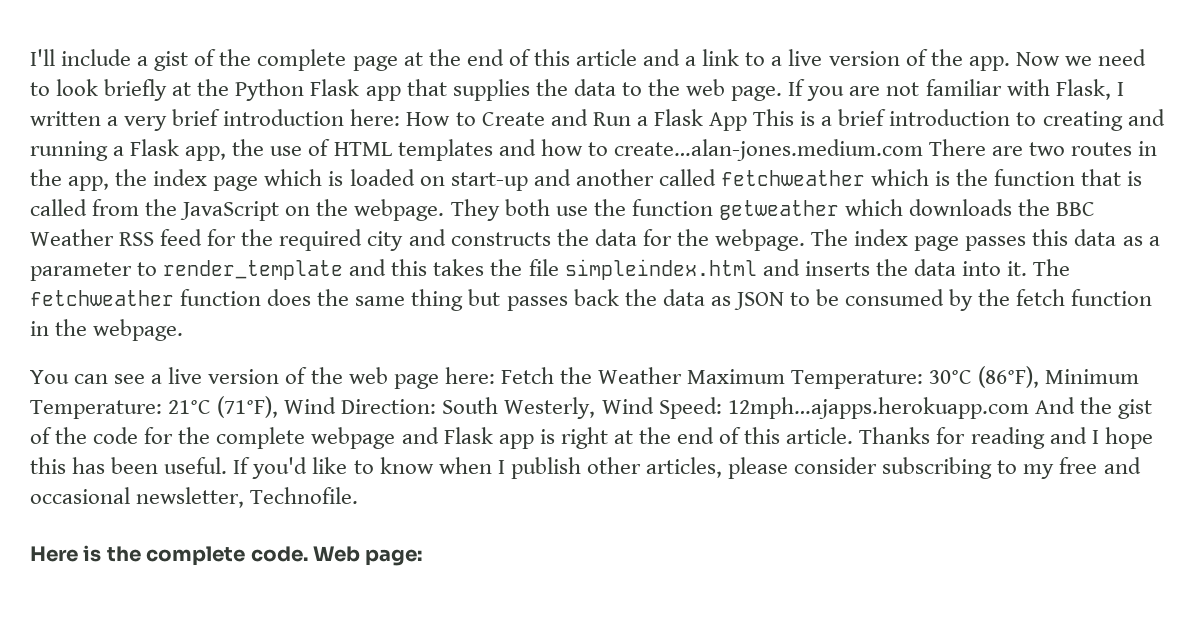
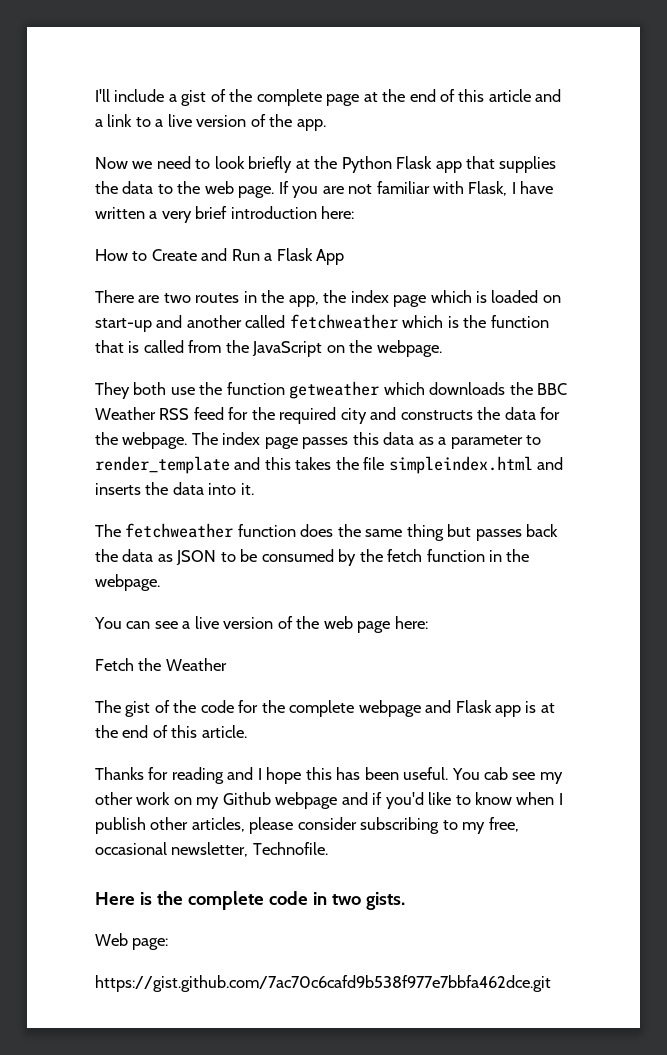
- I'll include a gist of the complete page at the end of this article and a link to a live version of the app. Now we need to look briefly at the Python Flask app that supplies the data to the web page.
+ I'll include a gist of the complete page at the end of this article and a link to a live version of the app.
+ Now we need to look briefly at the Python Flask app that supplies the data to the web page.
- If you are not familiar with Flask, I written a very brief introduction here: How to Create and Run a Flask App This is a brief introduction to creating and running a Flask app, the use of HTML templates and how to create…alan-jones.medium.com There are two routes in the app, the index page which is loaded on start-up and another called fetchweather which is the function that is called from the JavaScript on the webpage. They both use the function getweather which downloads the BBC Weather RSS feed for the required city and constructs the data for the webpage.
+ If you are not familiar with Flask, I have written a very brief introduction here:
+ How to Create and Run a Flask App
+ There are two routes in the app, the index page which is loaded on start-up and another called fetchweather which is the function that is called from the JavaScript on the webpage.
+ They both use the function getweather which downloads the BBC Weather RSS feed for the required city and constructs the data for the webpage.
- The index page passes this data as a parameter to render_template and this takes the file simpleindex.html and inserts the data into it. The fetchweather function does the same thing but passes back the data as JSON to be consumed by the fetch function in the webpage.
+ The index page passes this data as a parameter to render_template and this takes the file simpleindex.html and inserts the data into it.
+ The fetchweather function does the same thing but passes back the data as JSON to be consumed by the fetch function in the webpage.
- You can see a live version of the web page here: Fetch the Weather Maximum Temperature: 30°C (86°F), Minimum Temperature: 21°C (71°F), Wind Direction: South Westerly, Wind Speed: 12mph…ajapps.herokuapp.com And the gist of the code for the complete webpage and Flask app is right at the end of this article. Thanks for reading and I hope this has been useful.
+ You can see a live version of the web page here:
+ Fetch the Weather
+ The gist of the code for the complete webpage and Flask app is at the end of this article.
+ Thanks for reading and I hope this has been useful.
- If you'd like to know when I publish other articles, please consider subscribing to my free and occasional newsletter, Technofile.
+ You cab see my other work on my Github webpage and if you'd like to know when I publish other articles, please consider subscribing to my free, occasional newsletter, Technofile.
- Here is the complete code. Web page:
+ Here is the complete code in two gists.
+ Web page:
+ https://gist.github.com/7ac70c6cafd9b538f977e7bbfa462dce.git

